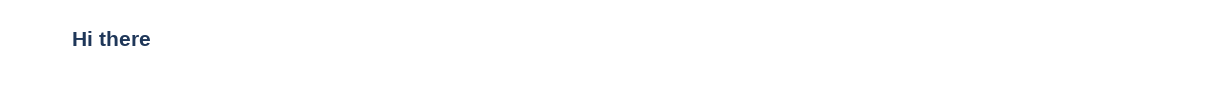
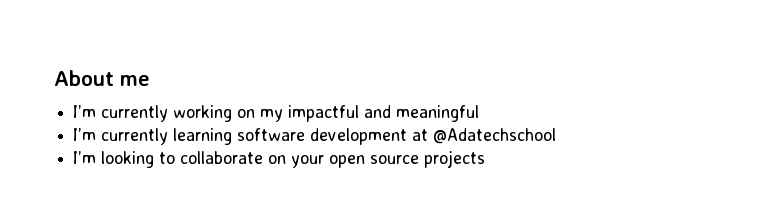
- Hi there
+ About me
+ I’m currently working on my impactful and meaningful
+ I’m currently learning software development at @Adatechschool
+ I’m looking to collaborate on your open source projects

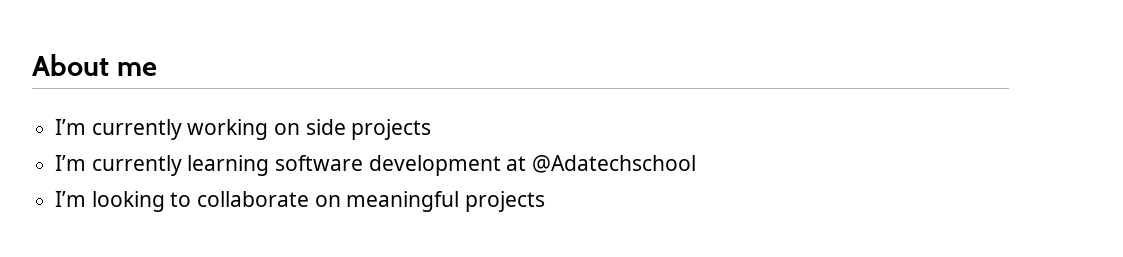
- I’m currently working on my impactful and meaningful
+ I’m currently working on side projects
- I’m looking to collaborate on your open source projects
+ I’m looking to collaborate on meaningful projects

